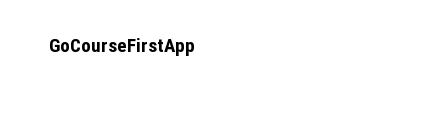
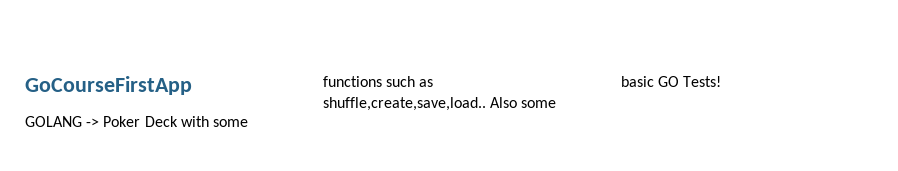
+ GOLANG -> Poker Deck with some functions such as shuffle,create,save,load.. Also some basic GO Tests!

